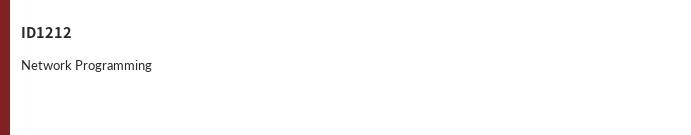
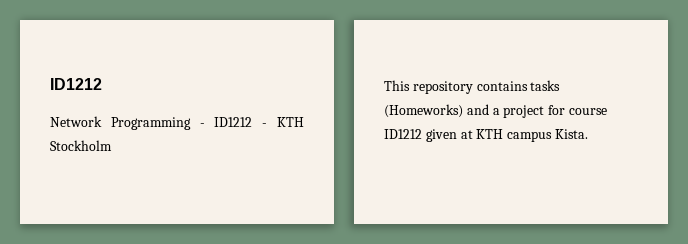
- Network Programming
+ Network Programming - ID1212 - KTH Stockholm
+ This repository contains tasks (Homeworks) and a project for course ID1212 given at KTH campus Kista.

